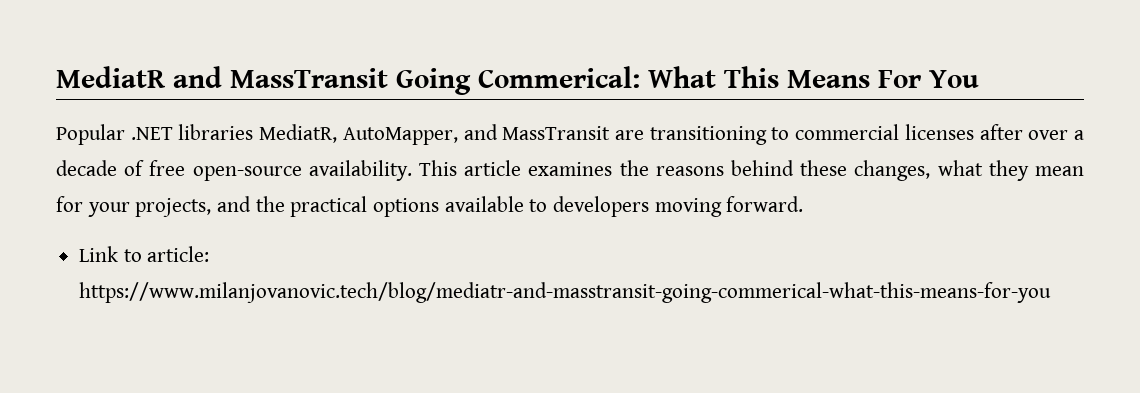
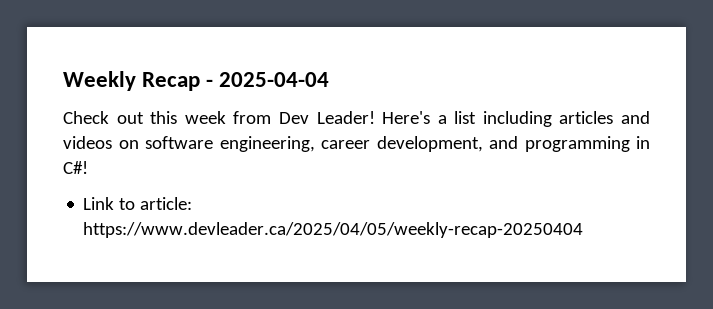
- MediatR and MassTransit Going Commerical: What This Means For You
- Popular .NET libraries MediatR, AutoMapper, and MassTransit are transitioning to commercial licenses after over a decade of free open-source availability. This article examines the reasons behind these changes, what they mean for your projects, and the practical options available to developers moving forward.
+ Weekly Recap - 2025-04-04
+ Check out this week from Dev Leader! Here's a list including articles and videos on software engineering, career development, and programming in C#!
- Link to article: https://www.milanjovanovic.tech/blog/mediatr-and-masstransit-going-commerical-what-this-means-for-you
+ Link to article: https://www.devleader.ca/2025/04/05/weekly-recap-20250404

